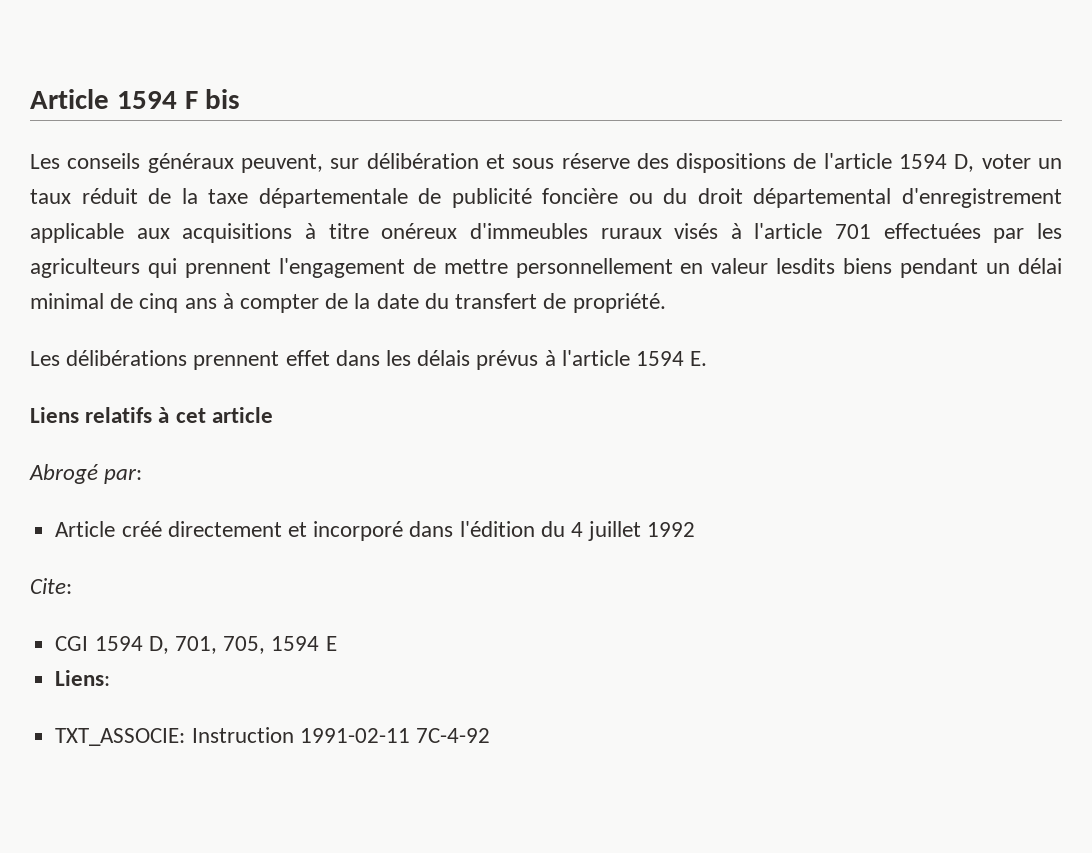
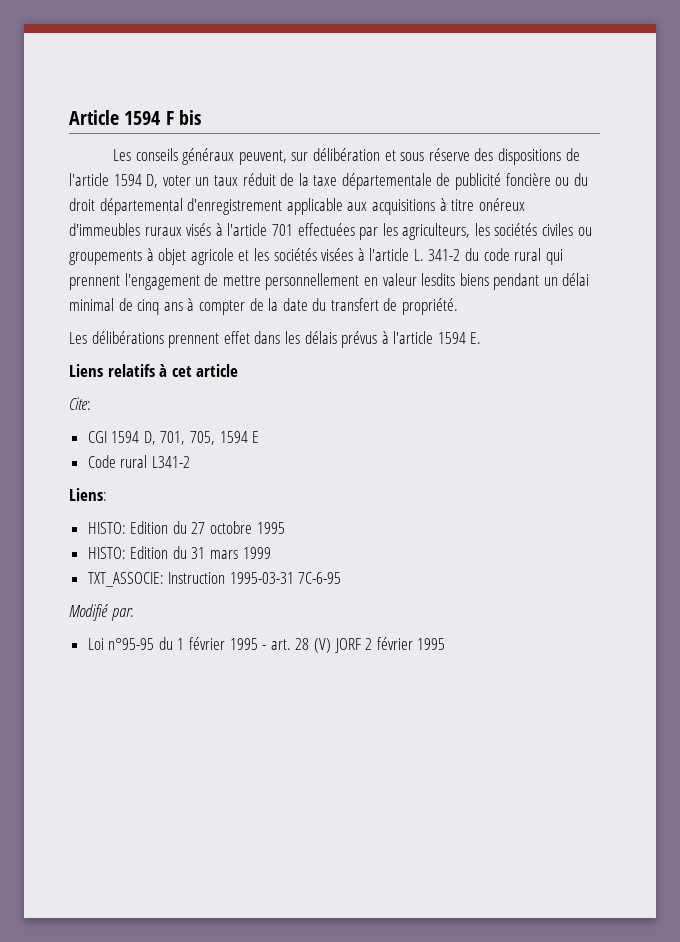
- Les conseils généraux peuvent, sur délibération et sous réserve des dispositions de l'article 1594 D, voter un taux réduit de la taxe départementale de publicité foncière ou du droit départemental d'enregistrement applicable aux acquisitions à titre onéreux d'immeubles ruraux visés à l'article 701 effectuées par les agriculteurs qui prennent l'engagement de mettre personnellement en valeur lesdits biens pendant un délai minimal de cinq ans à compter de la date du transfert de propriété.
+ Les conseils généraux peuvent, sur délibération et sous réserve des dispositions de l'article 1594 D, voter un taux réduit de la taxe départementale de publicité foncière ou du droit départemental d'enregistrement applicable aux acquisitions à titre onéreux d'immeubles ruraux visés à l'article 701 effectuées par les agriculteurs, les sociétés civiles ou groupements à objet agricole et les sociétés visées à l'article L. 341-2 du code rural qui prennent l'engagement de mettre personnellement en valeur lesdits biens pendant un délai minimal de cinq ans à compter de la date du transfert de propriété.
- Abrogé par:
- Article créé directement et incorporé dans l'édition du 4 juillet 1992
+ Code rural L341-2
  Liens:
- TXT_ASSOCIE: Instruction 1991-02-11 7C-4-92
+ HISTO: Edition du 27 octobre 1995
+ HISTO: Edition du 31 mars 1999
+ TXT_ASSOCIE: Instruction 1995-03-31 7C-6-95
+ Modifié par:
+ Loi n°95-95 du 1 février 1995 - art. 28 (V) JORF 2 février 1995

